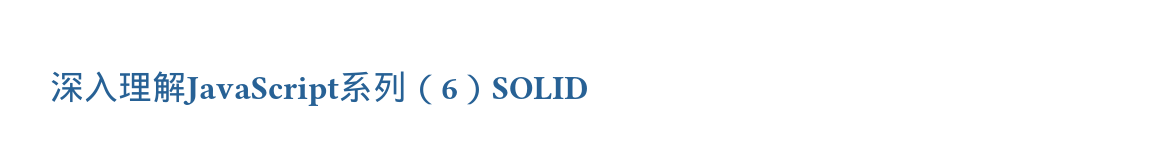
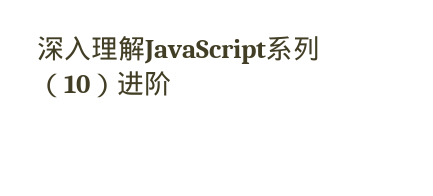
- 深入理解JavaScript系列（6）SOLID
+ 深入理解JavaScript系列（10）进阶

